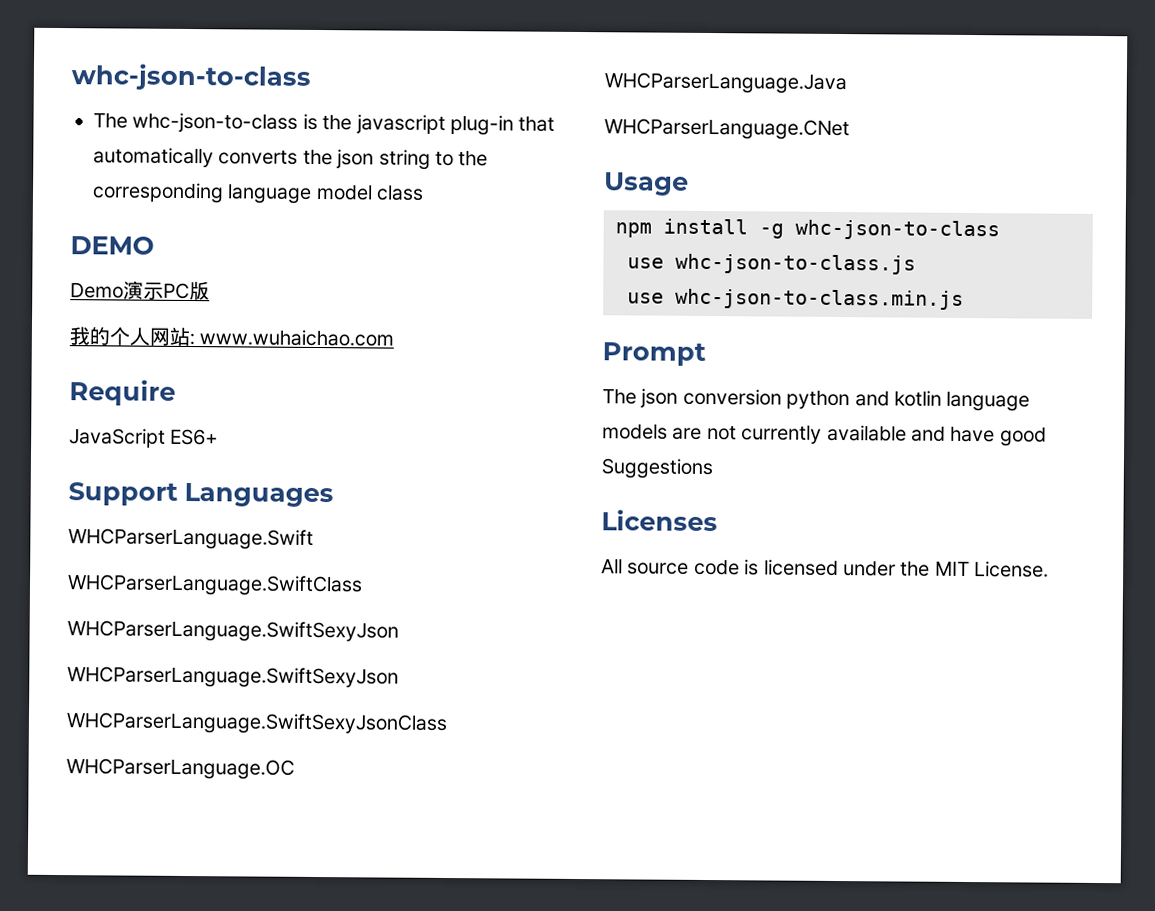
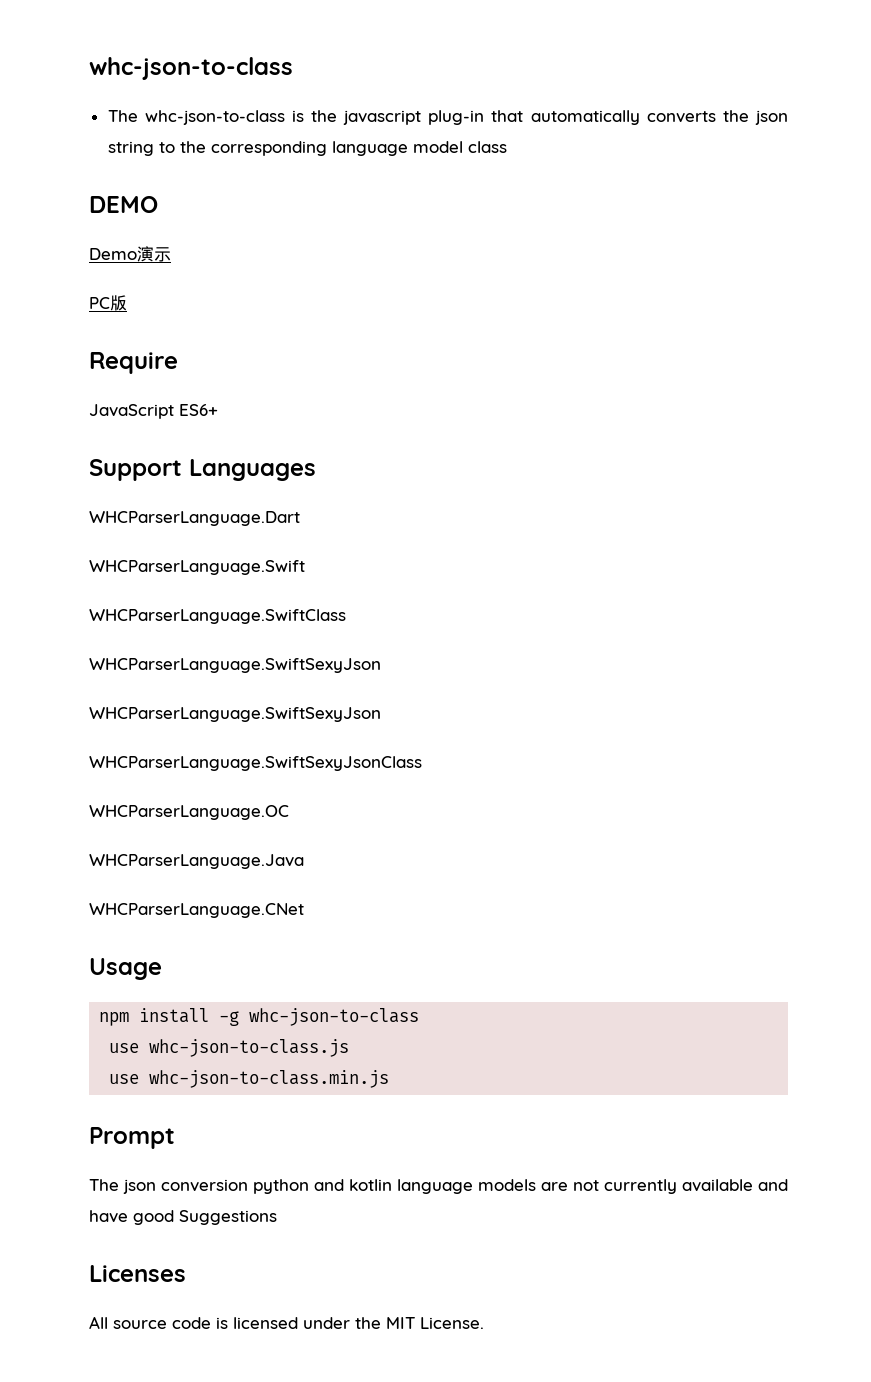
- Demo演示PC版
+ Demo演示
+ PC版
- 我的个人网站: www.wuhaichao.com
+ WHCParserLanguage.Dart

